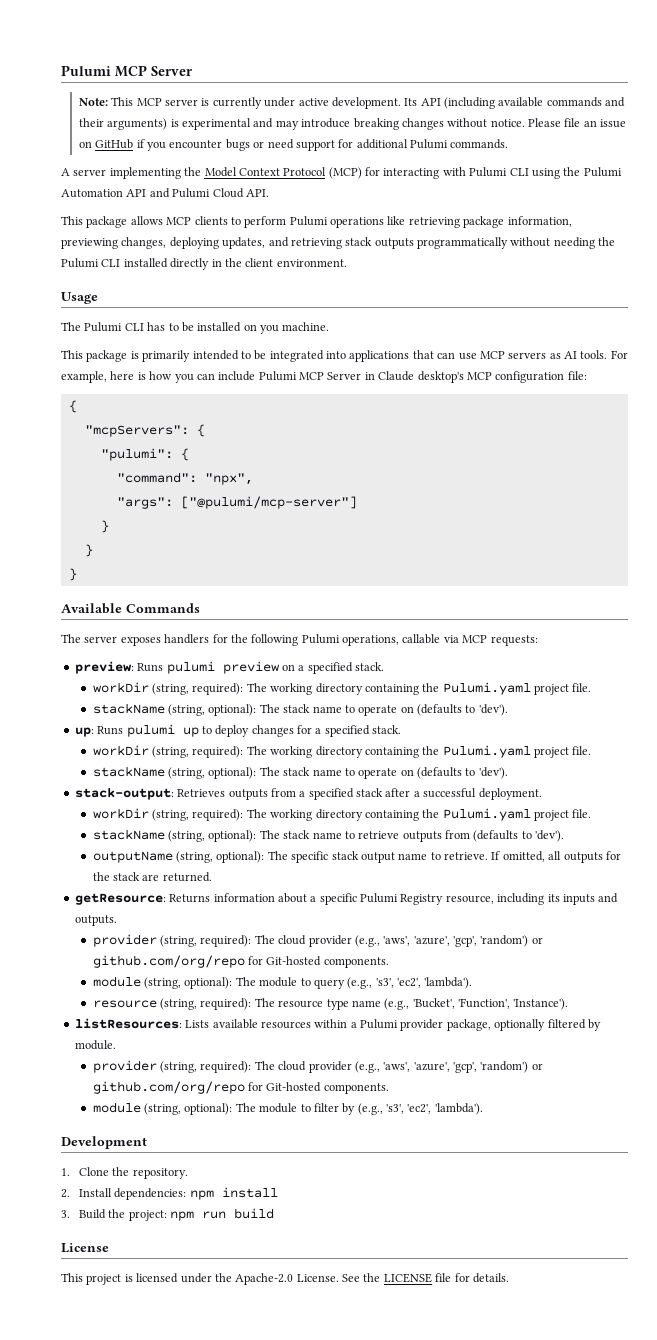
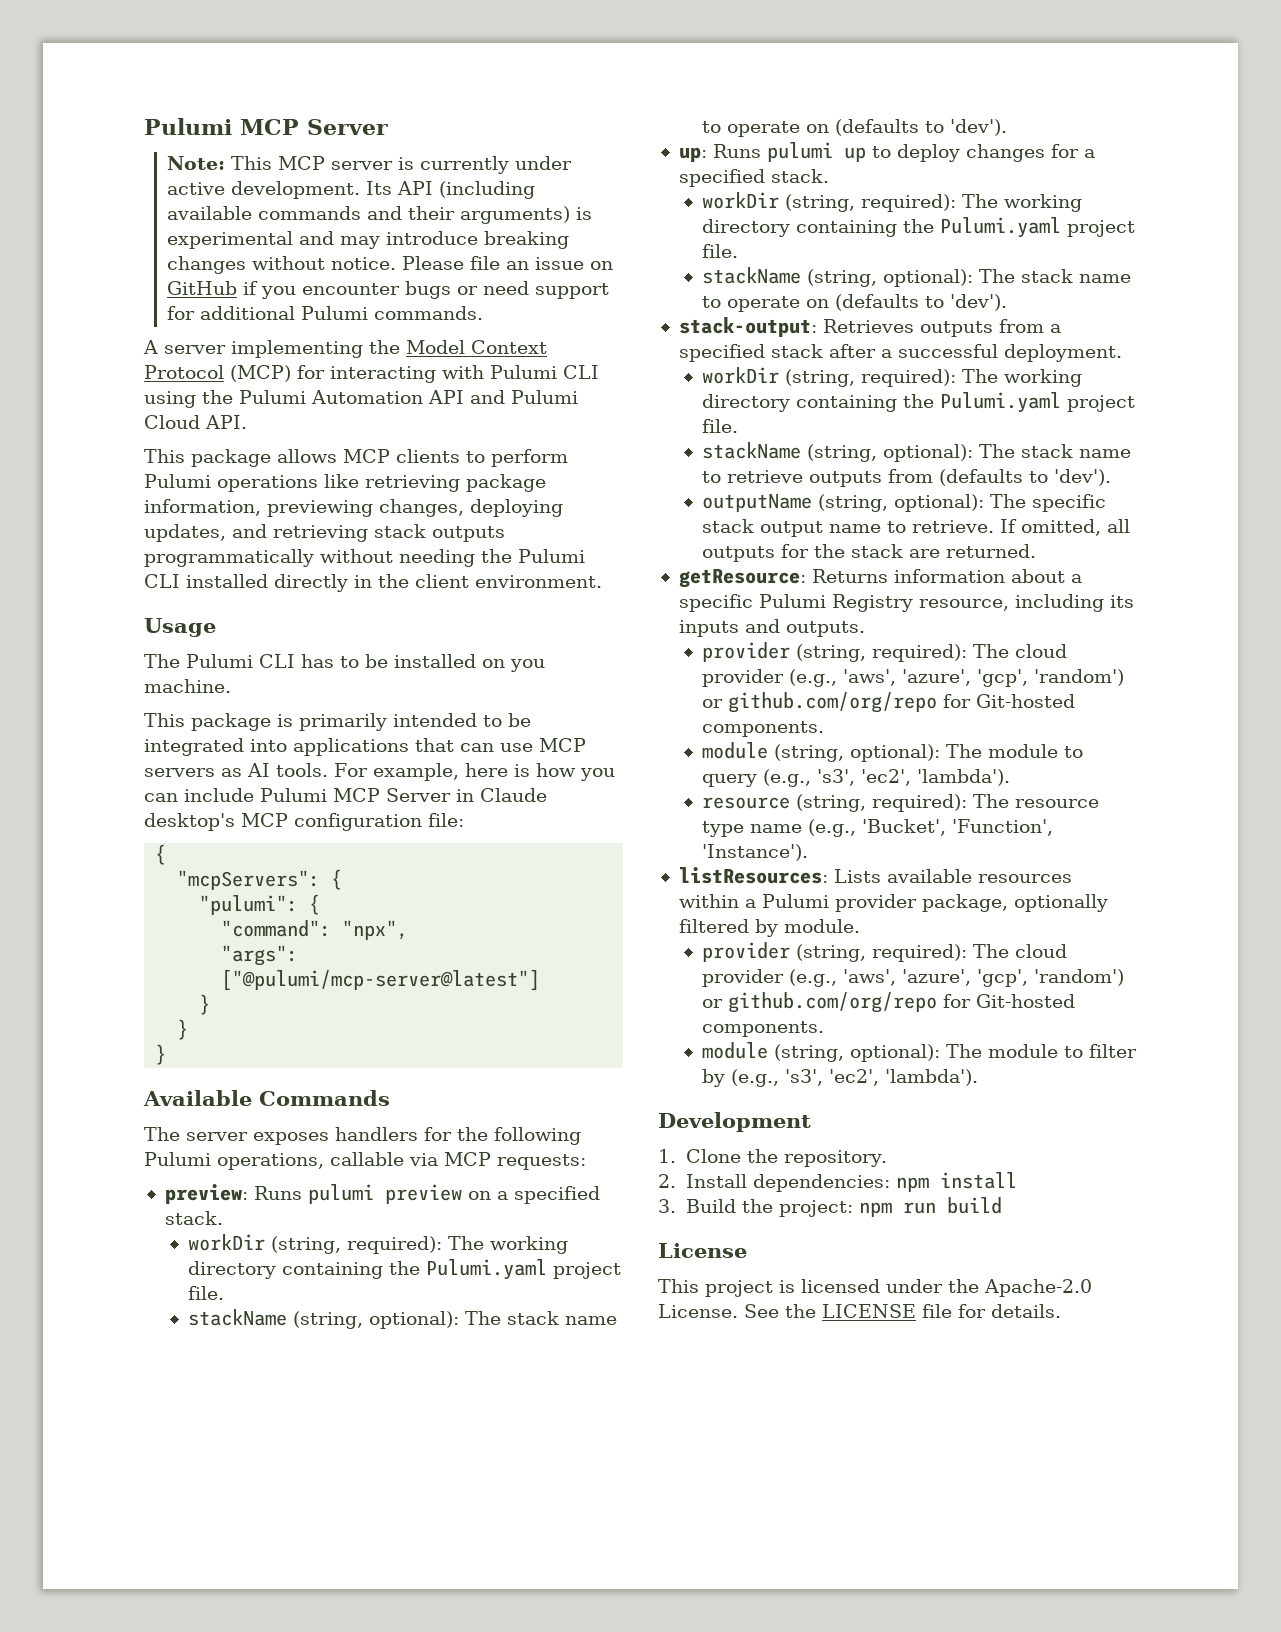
- "args": ["@pulumi/mcp-server"]
+ "args": ["@pulumi/mcp-server@latest"]

